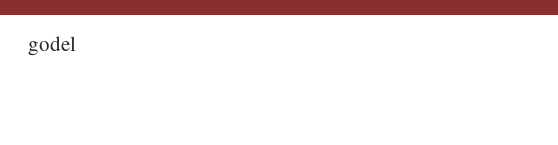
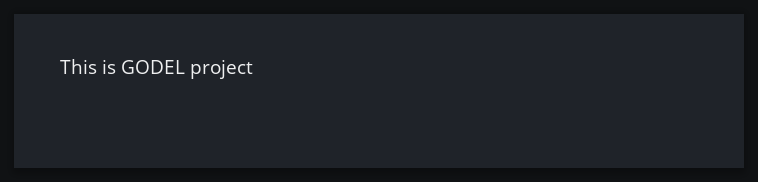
- godel
+ This is GODEL project

